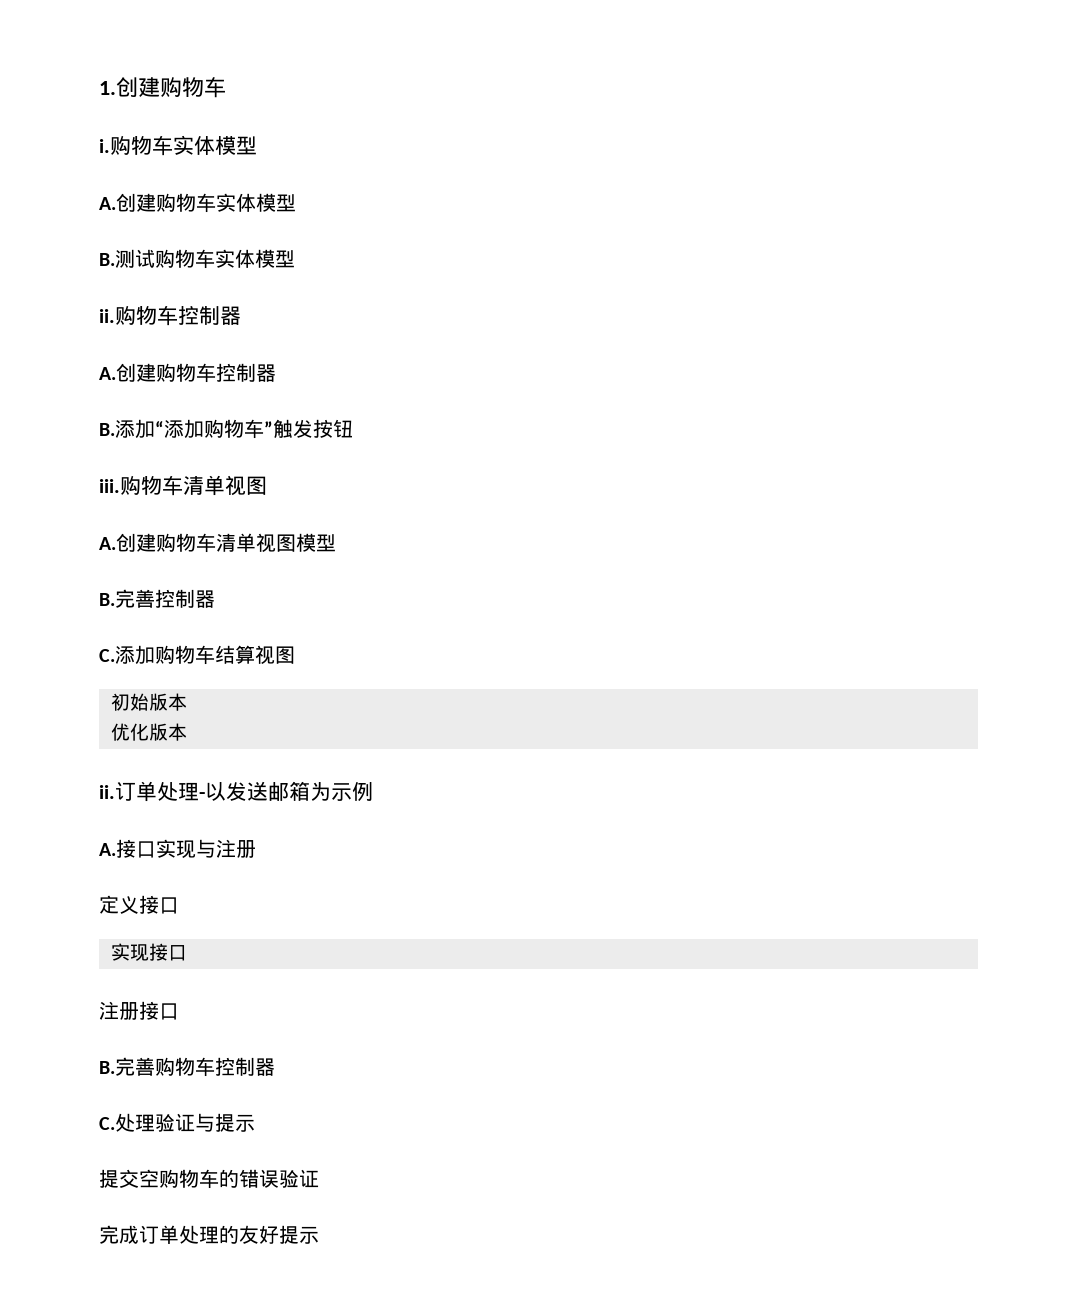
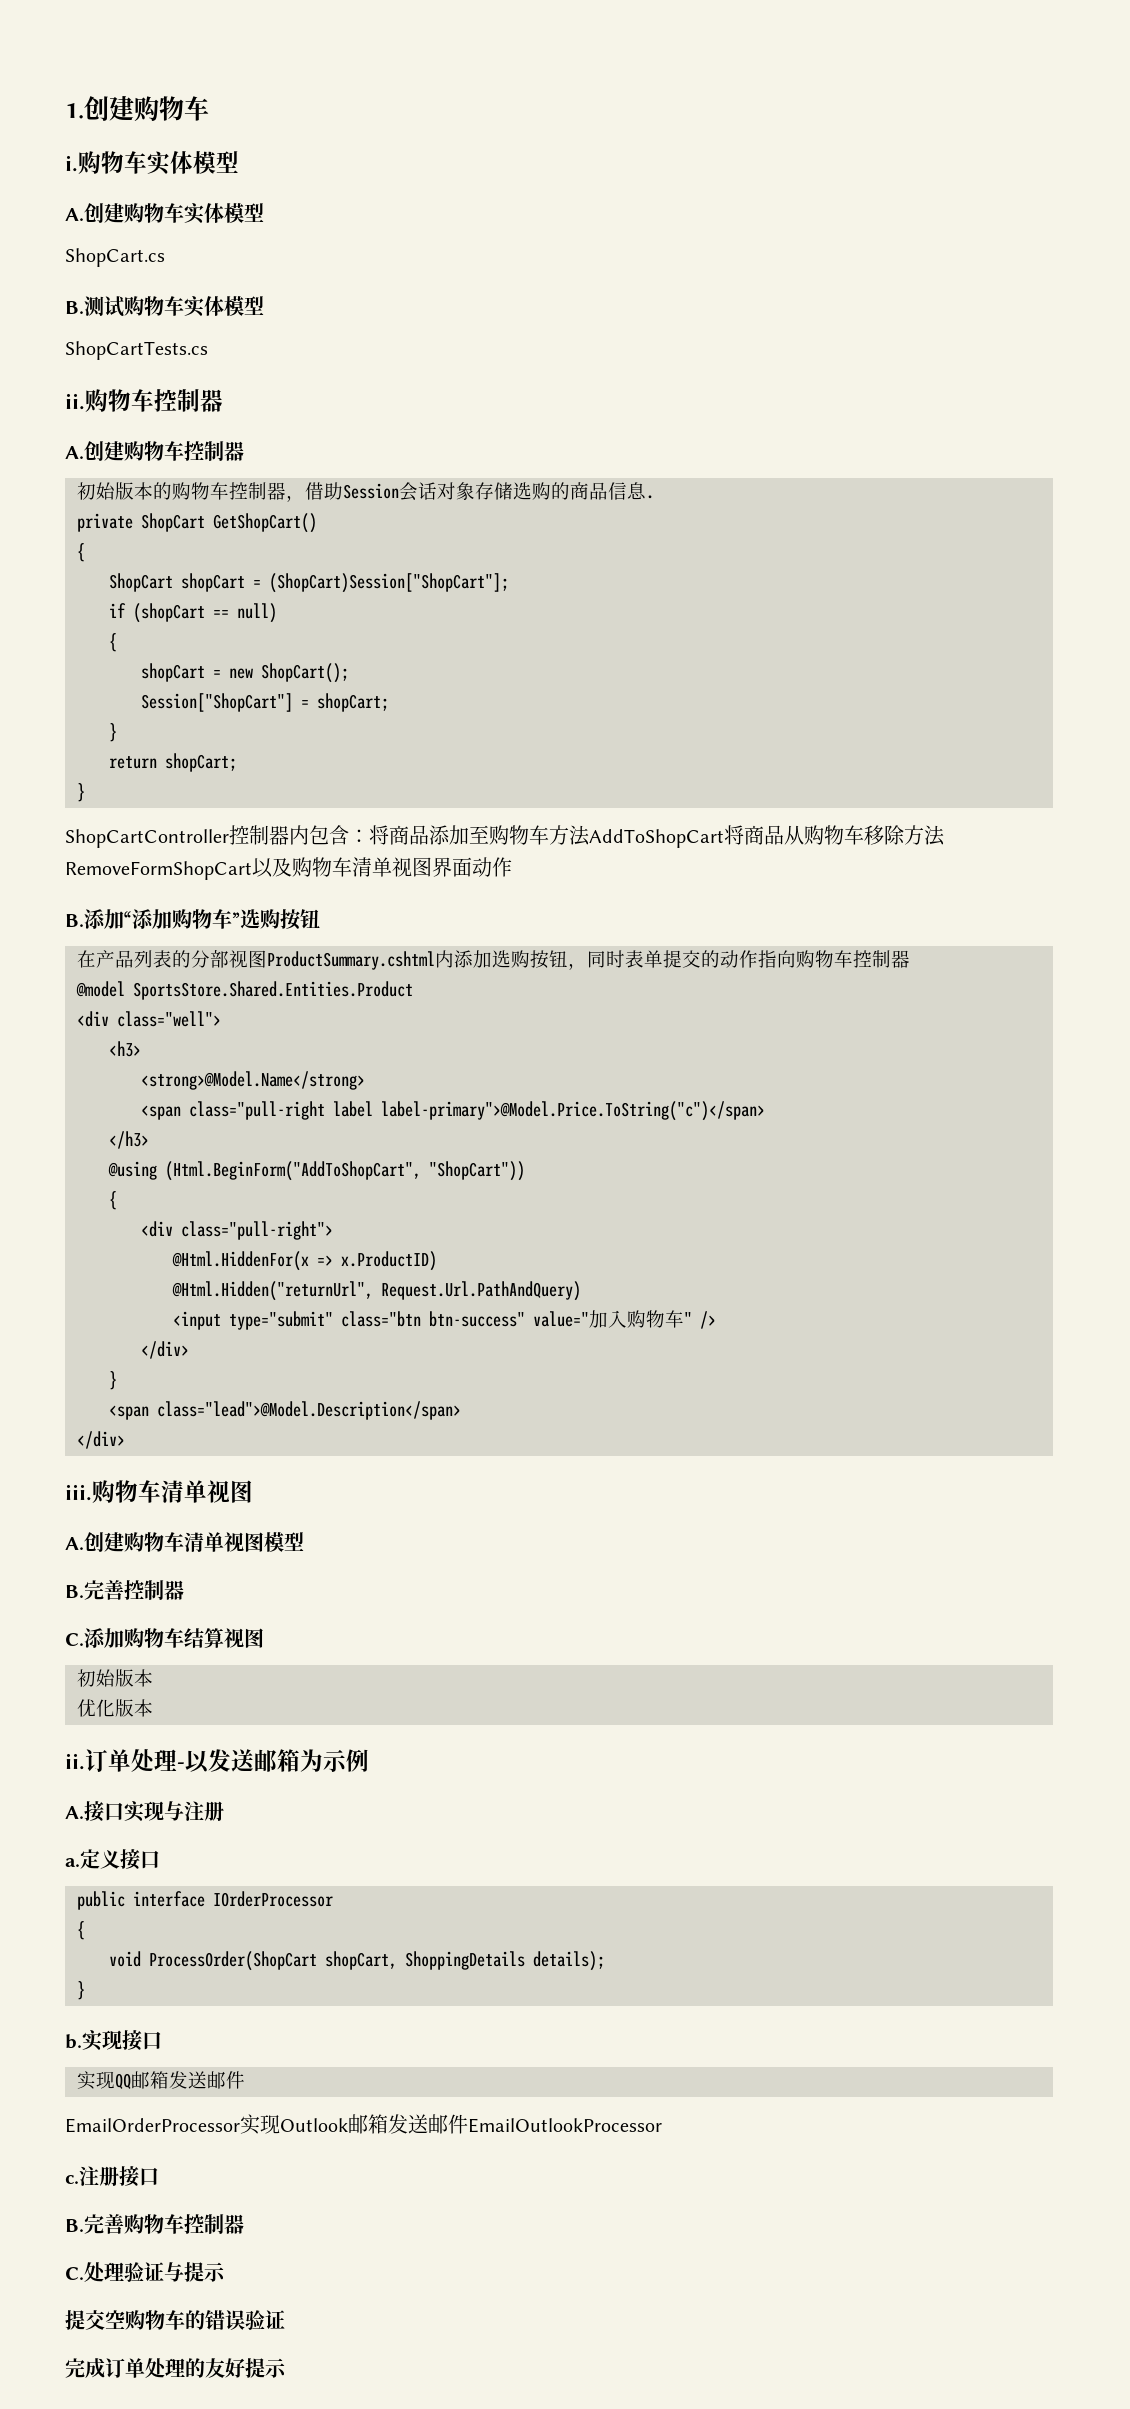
+ ShopCart.cs
+ ShopCartTests.cs
+ 初始版本的购物车控制器，借助Session会话对象存储选购的商品信息.
+ private ShopCart GetShopCart()
+ {
+ ShopCart shopCart = (ShopCart)Session["ShopCart"];
+ if (shopCart == null)
+ {
+ shopCart = new ShopCart();
+ Session["ShopCart"] = shopCart;
+ }
+ return shopCart;
+ }
+ ShopCartController控制器内包含：将商品添加至购物车方法AddToShopCart将商品从购物车移除方法RemoveFormShopCart以及购物车清单视图界面动作
- B.添加“添加购物车”触发按钮
+ B.添加“添加购物车”选购按钮
+ 在产品列表的分部视图ProductSummary.cshtml内添加选购按钮，同时表单提交的动作指向购物车控制器
+ @model SportsStore.Shared.Entities.Product
+ <div class="well">
+ <h3>
+ <strong>@Model.Name</strong>
+ <span class="pull-right label label-primary">@Model.Price.ToString("c")</span>
+ </h3>
+ @using (Html.BeginForm("AddToShopCart", "ShopCart"))
+ {
+ <div class="pull-right">
+ @Html.HiddenFor(x => x.ProductID)
+ @Html.Hidden("returnUrl", Request.Url.PathAndQuery)
+ <input type="submit" class="btn btn-success" value="加入购物车" />
+ </div>
+ }
+ <span class="lead">@Model.Description</span>
+ </div>
+ a.
- 实现接口
- 注册接口
+ public interface IOrderProcessor
+ {
+ void ProcessOrder(ShopCart shopCart, ShoppingDetails details);
+ }
+ b.实现接口
+ 实现QQ邮箱发送邮件
+ EmailOrderProcessor实现Outlook邮箱发送邮件EmailOutlookProcessor
+ c.注册接口

